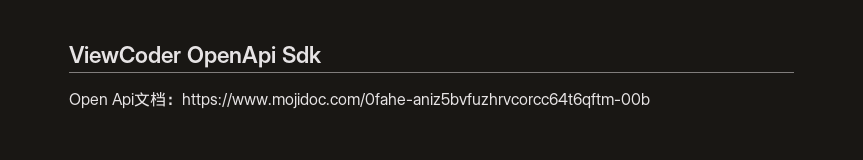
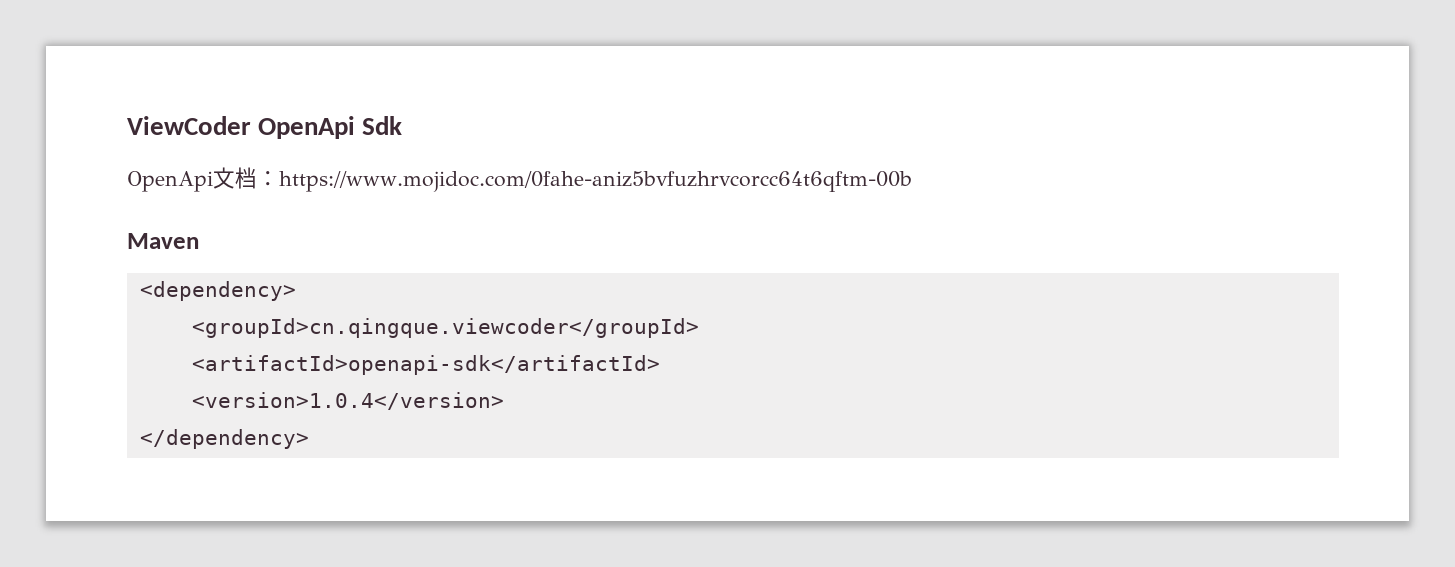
- Open Api文档：https://www.mojidoc.com/0fahe-aniz5bvfuzhrvcorcc64t6qftm-00b
+ OpenApi文档：https://www.mojidoc.com/0fahe-aniz5bvfuzhrvcorcc64t6qftm-00b
+ Maven
+ <dependency>
+ <groupId>cn.qingque.viewcoder</groupId>
+ <artifactId>openapi-sdk</artifactId>
+ <version>1.0.4</version>
+ </dependency>

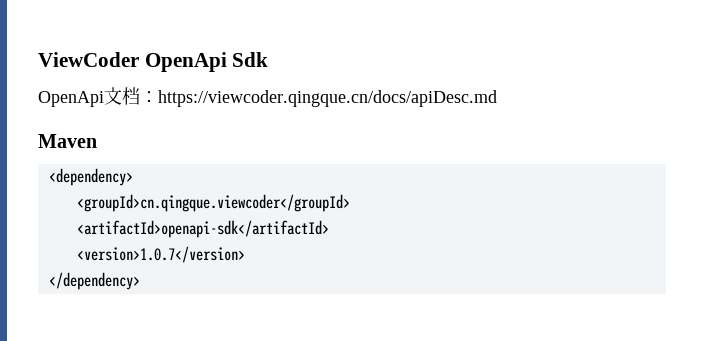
- OpenApi文档：https://www.mojidoc.com/0fahe-aniz5bvfuzhrvcorcc64t6qftm-00b
+ OpenApi文档：https://viewcoder.qingque.cn/docs/apiDesc.md
- <version>1.0.4</version>
+ <version>1.0.7</version>

